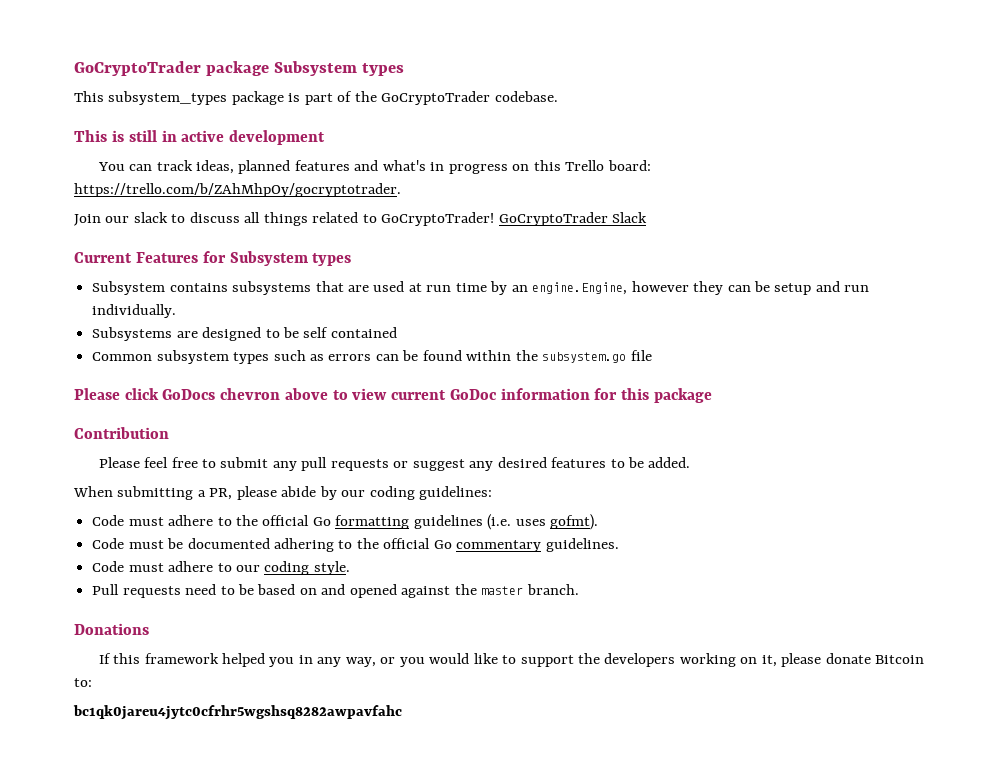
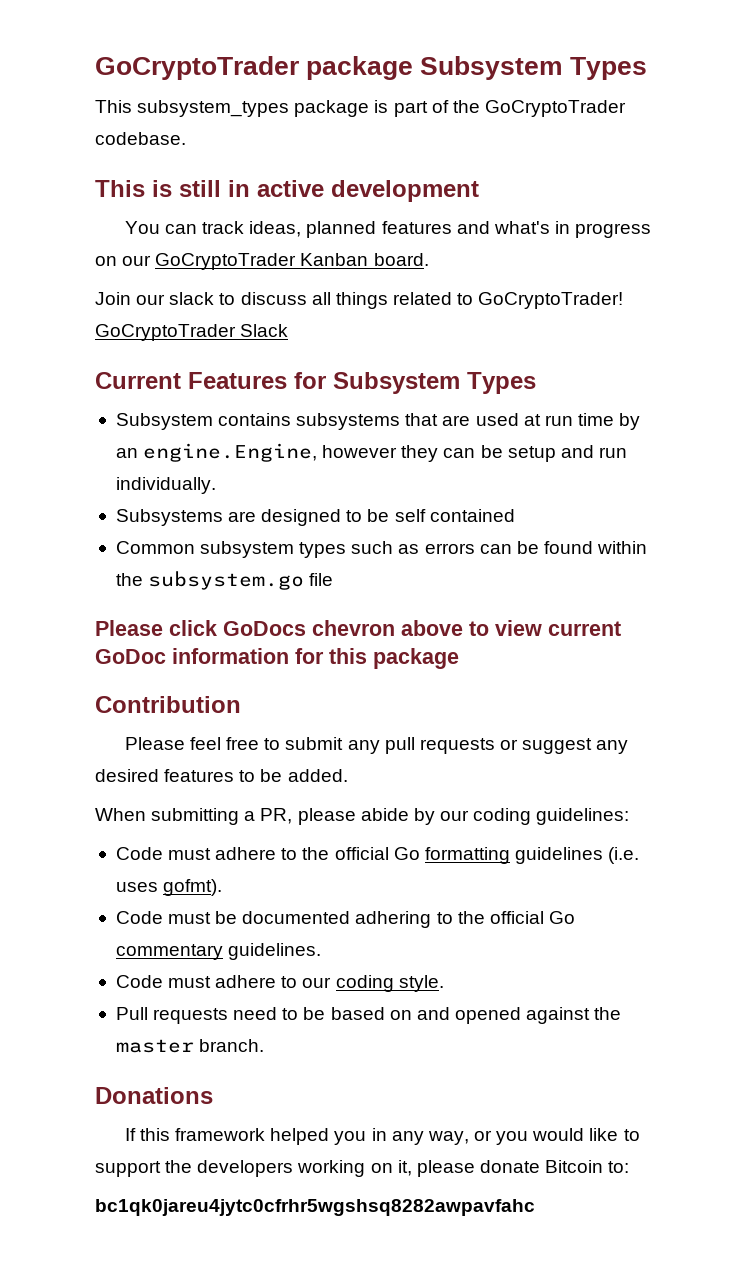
- GoCryptoTrader package Subsystem types
+ GoCryptoTrader package Subsystem Types
- You can track ideas, planned features and what's in progress on this Trello board: https://trello.com/b/ZAhMhpOy/gocryptotrader.
+ You can track ideas, planned features and what's in progress on our GoCryptoTrader Kanban board.
- Current Features for Subsystem types
+ Current Features for Subsystem Types

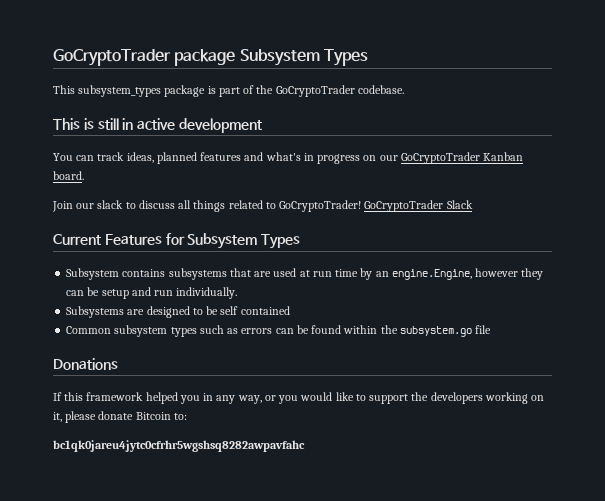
- Please click GoDocs chevron above to view current GoDoc information for this package
- Contribution
- Please feel free to submit any pull requests or suggest any desired features to be added.
- When submitting a PR, please abide by our coding guidelines:
- Code must adhere to the official Go formatting guidelines (i.e. uses gofmt).
- Code must be documented adhering to the official Go commentary guidelines.
- Code must adhere to our coding style.
- Pull requests need to be based on and opened against the master branch.

